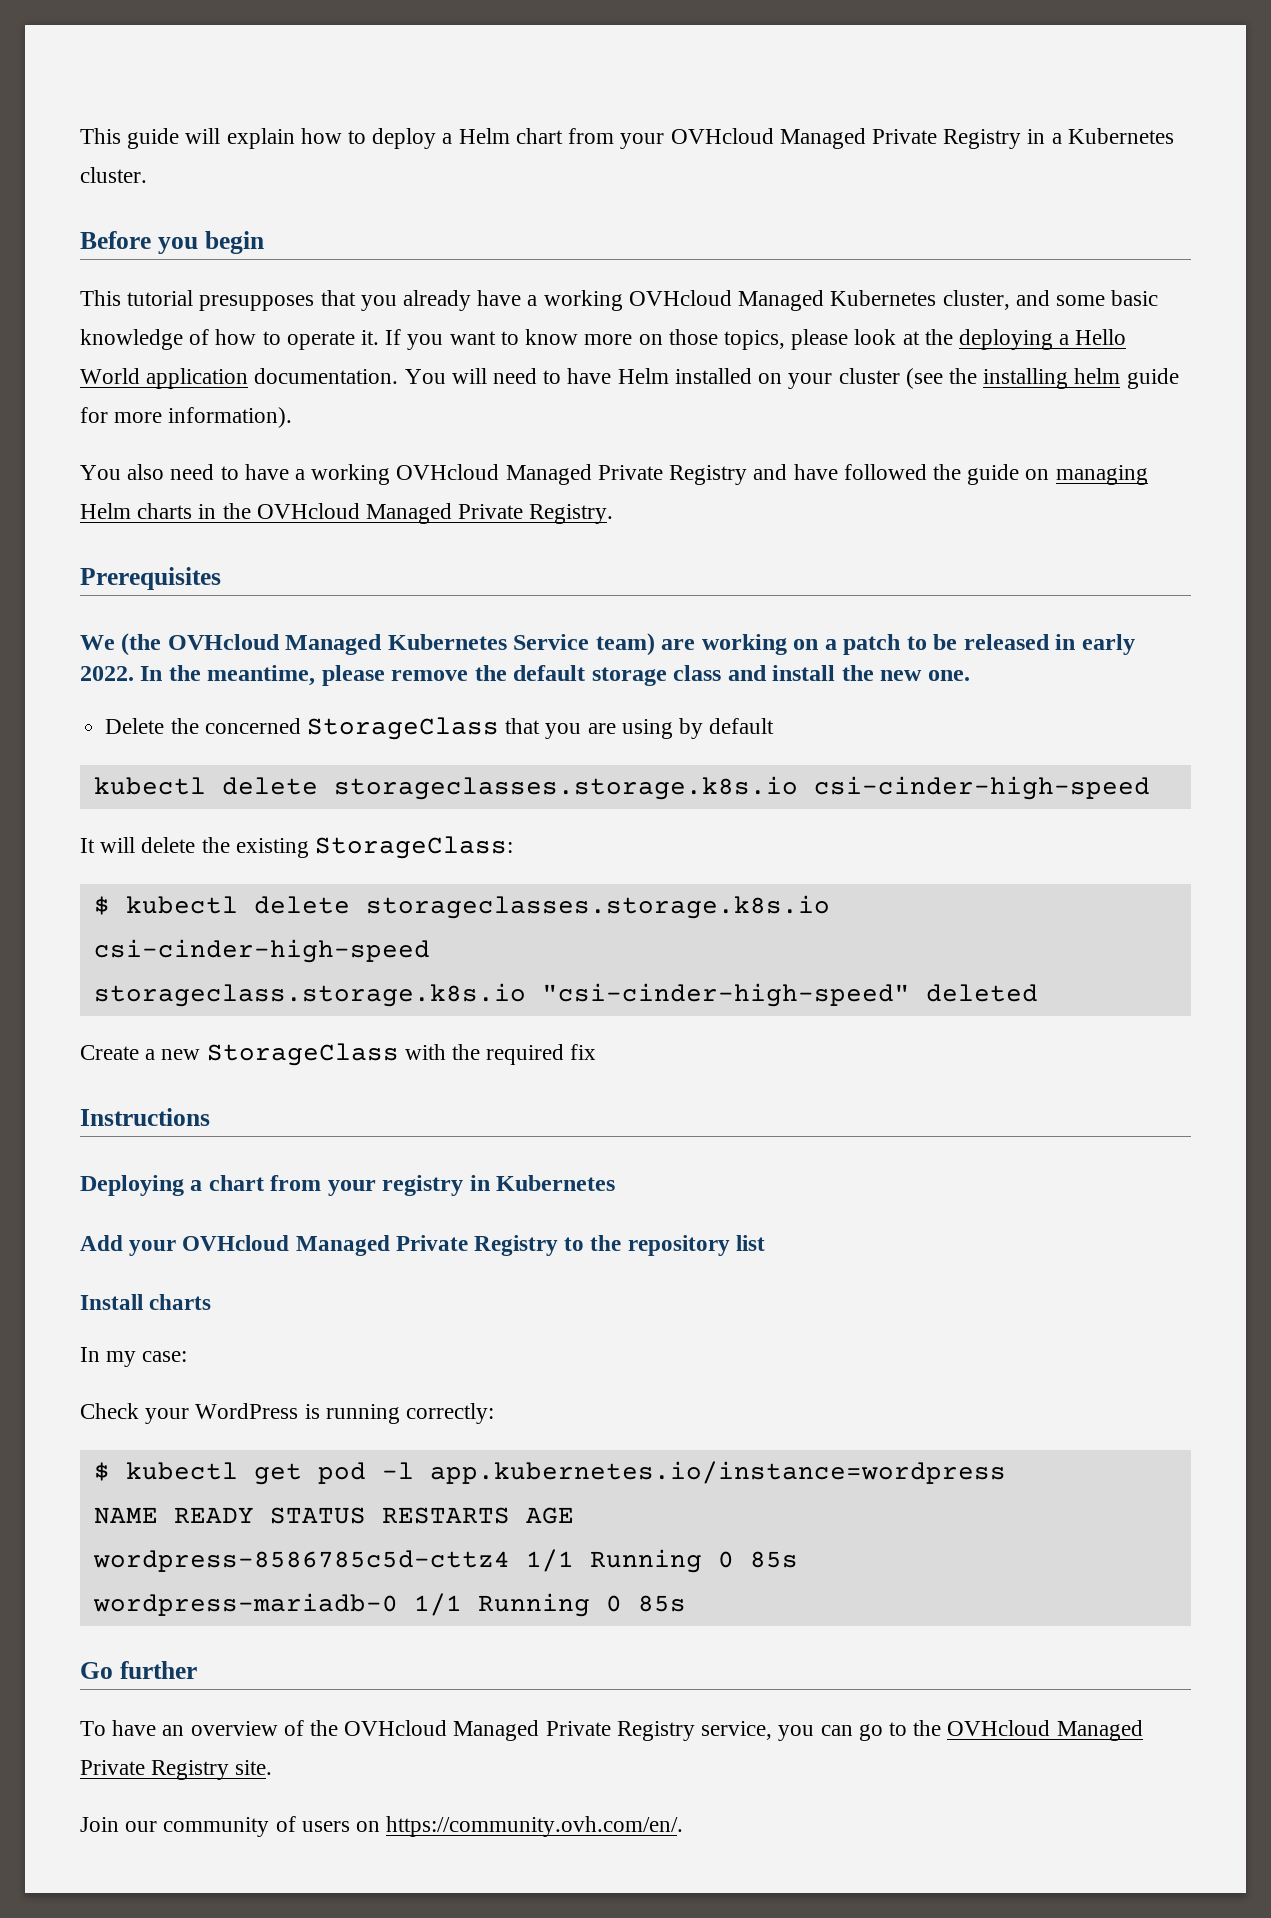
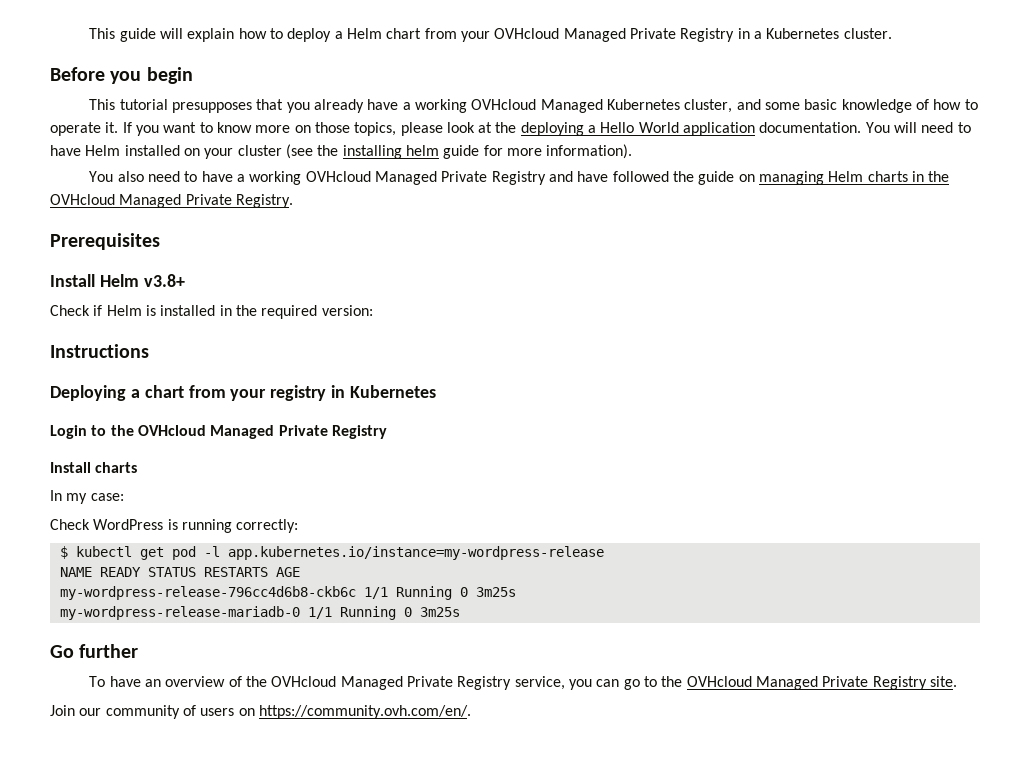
- We (the OVHcloud Managed Kubernetes Service team) are working on a patch to be released in early 2022. In the meantime, please remove the default storage class and install the new one.
- Delete the concerned StorageClass that you are using by default
- kubectl delete storageclasses.storage.k8s.io csi-cinder-high-speed
- It will delete the existing StorageClass:
- $ kubectl delete storageclasses.storage.k8s.io csi-cinder-high-speed
- storageclass.storage.k8s.io "csi-cinder-high-speed" deleted
- Create a new StorageClass with the required fix
+ Install Helm v3.8+
+ Check if Helm is installed in the required version:
- Add your OVHcloud Managed Private Registry to the repository list
+ Login to the OVHcloud Managed Private Registry
- Check your WordPress is running correctly:
+ Check WordPress is running correctly:
- $ kubectl get pod -l app.kubernetes.io/instance=wordpress
+ $ kubectl get pod -l app.kubernetes.io/instance=my-wordpress-release
- wordpress-8586785c5d-cttz4 1/1 Running 0 85s
- wordpress-mariadb-0 1/1 Running 0 85s
+ my-wordpress-release-796cc4d6b8-ckb6c 1/1 Running 0 3m25s
+ my-wordpress-release-mariadb-0 1/1 Running 0 3m25s

